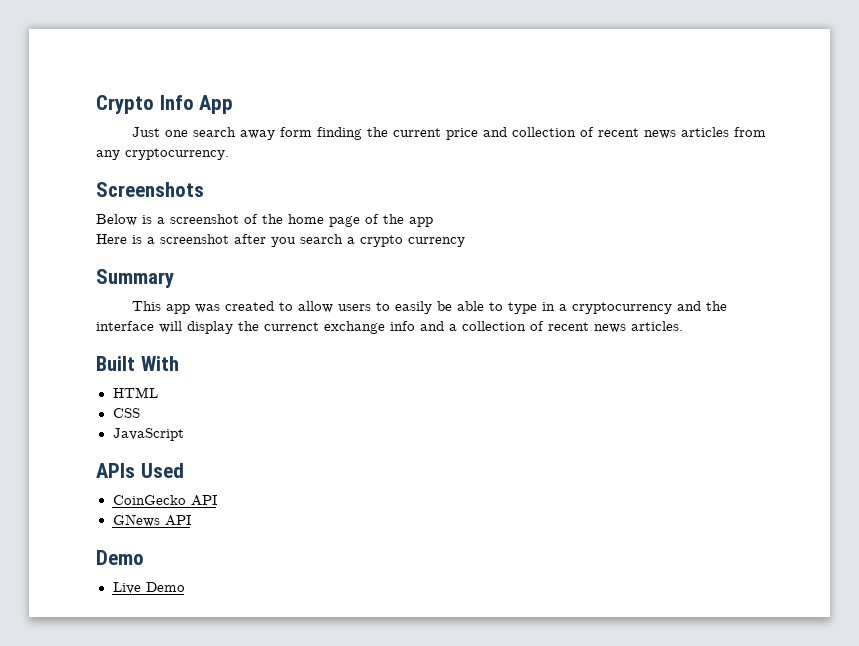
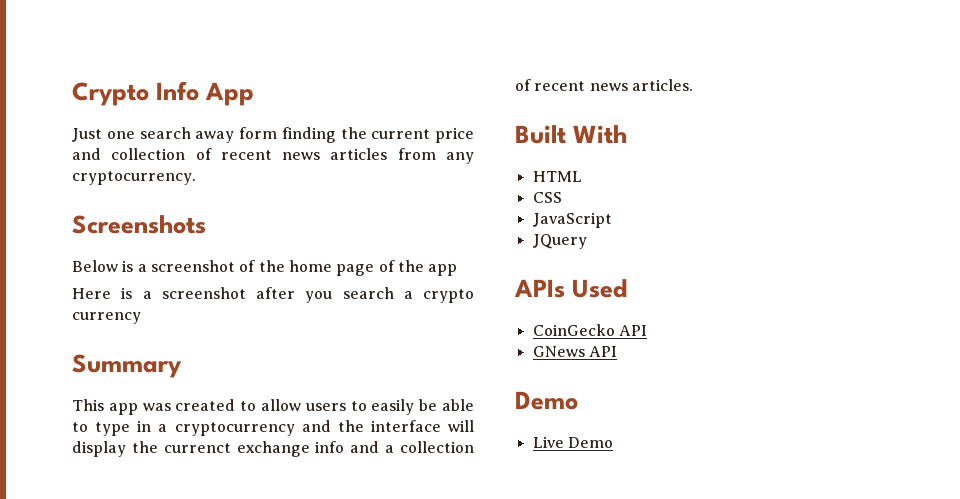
+ JQuery

